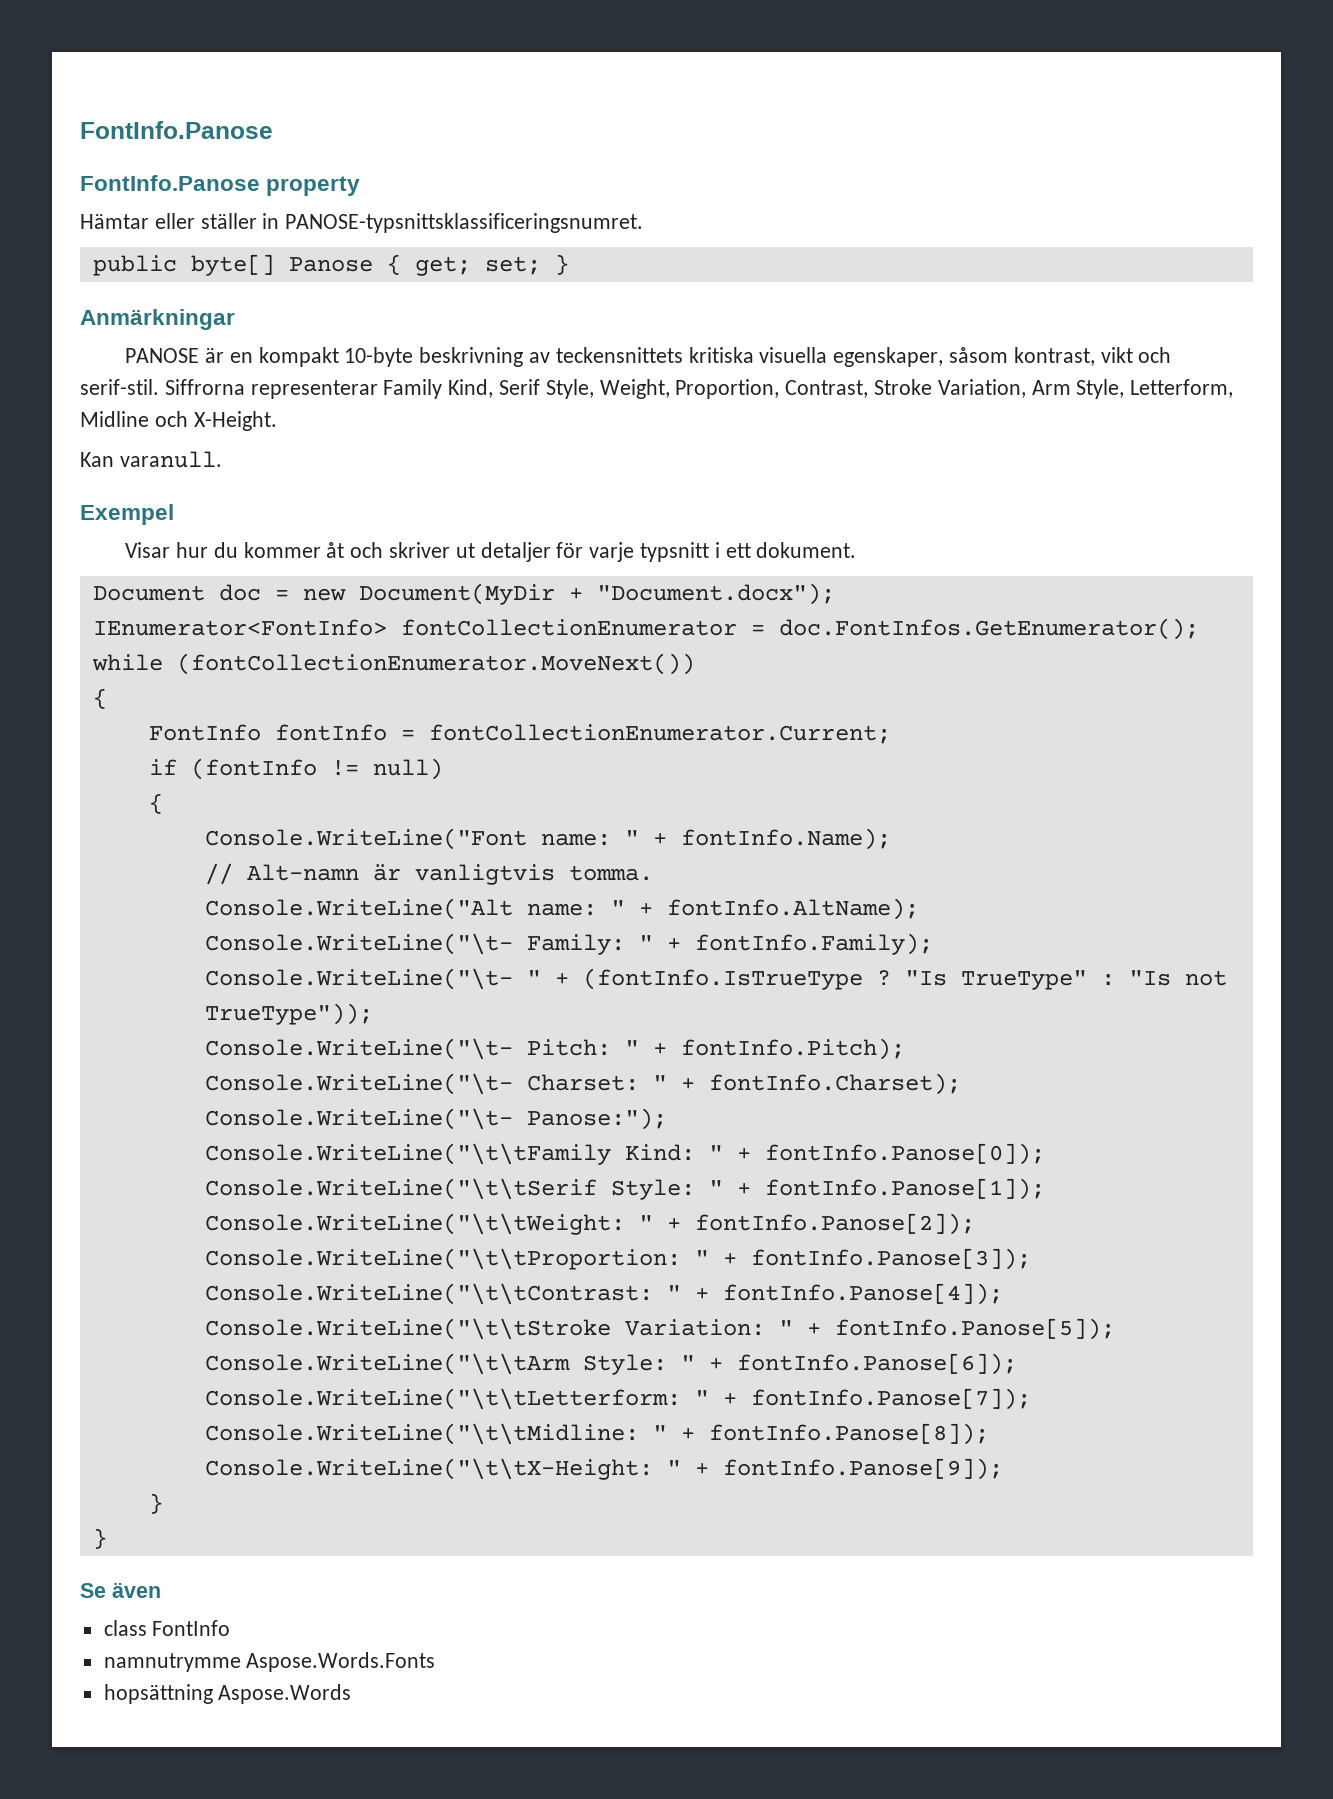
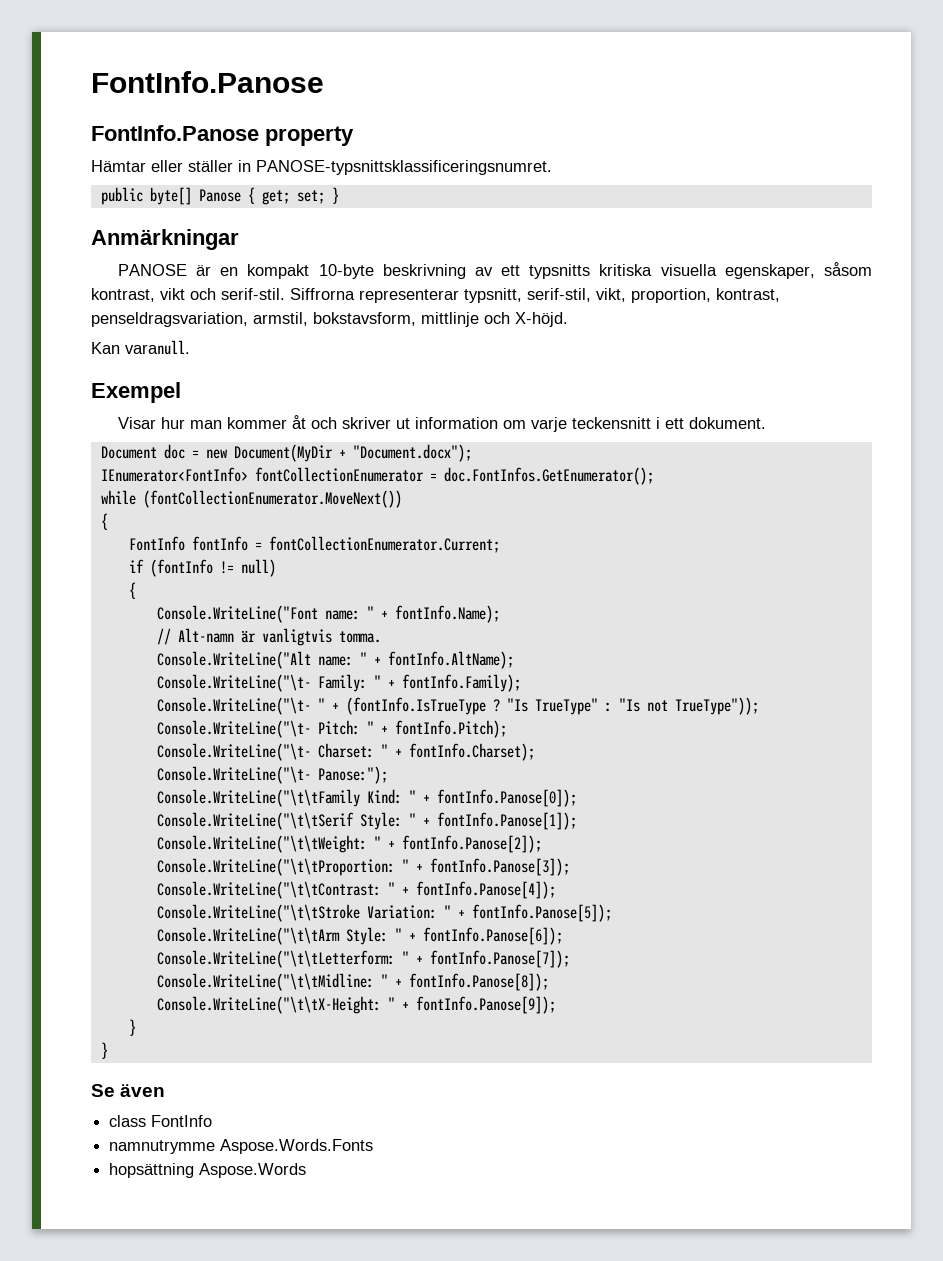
- PANOSE är en kompakt 10-byte beskrivning av teckensnittets kritiska visuella egenskaper, såsom kontrast, vikt och serif-stil.
+ PANOSE är en kompakt 10-byte beskrivning av ett typsnitts kritiska visuella egenskaper, såsom kontrast, vikt och serif-stil.
- Siffrorna representerar Family Kind, Serif Style, Weight, Proportion, Contrast, Stroke Variation, Arm Style, Letterform, Midline och X-Height.
+ Siffrorna representerar typsnitt, serif-stil, vikt, proportion, kontrast, penseldragsvariation, armstil, bokstavsform, mittlinje och X-höjd.
- Visar hur du kommer åt och skriver ut detaljer för varje typsnitt i ett dokument.
+ Visar hur man kommer åt och skriver ut information om varje teckensnitt i ett dokument.

